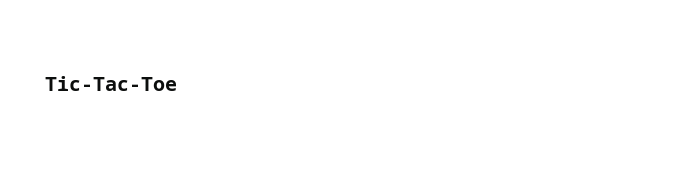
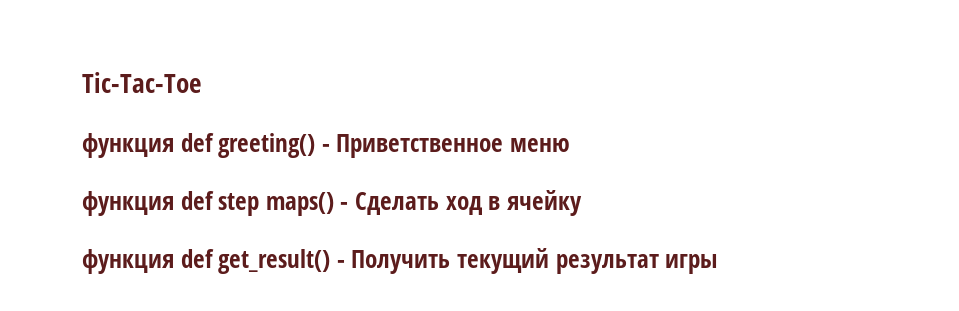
+ функция def greeting() - Приветственное меню
+ функция def step maps() - Сделать ход в ячейку
+ функция def get_result() - Получить текущий результат игры

